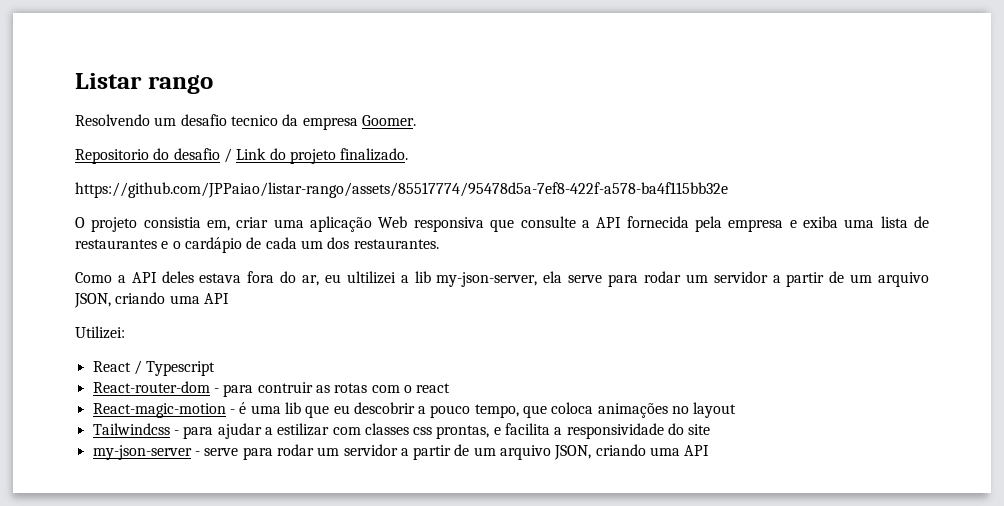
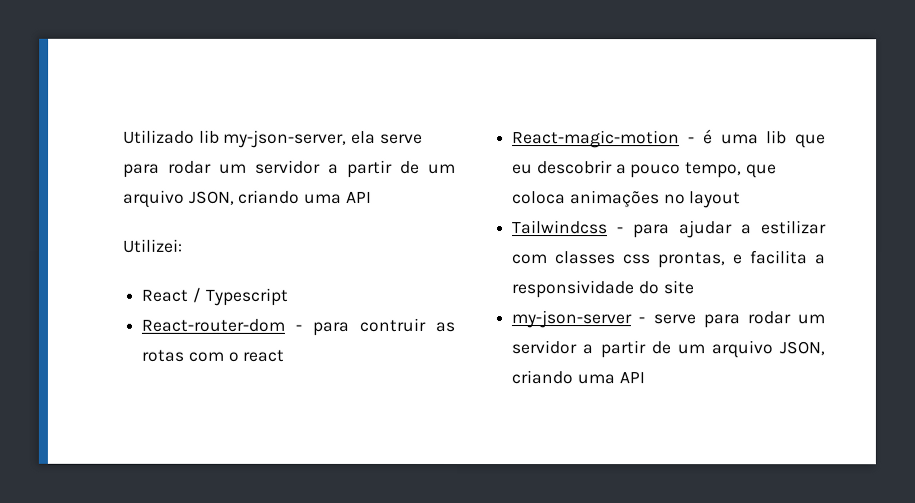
- Listar rango
- Resolvendo um desafio tecnico da empresa Goomer.
- Repositorio do desafio / Link do projeto finalizado.
- https://github.com/JPPaiao/listar-rango/assets/85517774/95478d5a-7ef8-422f-a578-ba4f115bb32e
- O projeto consistia em, criar uma aplicação Web responsiva que consulte a API fornecida pela empresa e exiba uma lista de restaurantes e o cardápio de cada um dos restaurantes.
- Como a API deles estava fora do ar, eu ultilizei a lib my-json-server, ela serve para rodar um servidor a partir de um arquivo JSON, criando uma API
+ Utilizado lib my-json-server, ela serve para rodar um servidor a partir de um arquivo JSON, criando uma API

